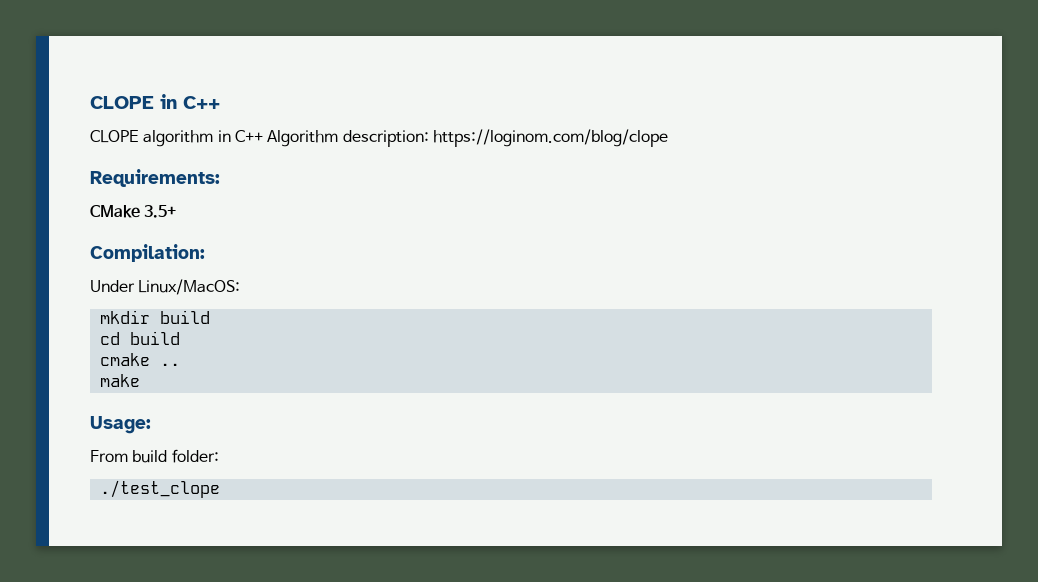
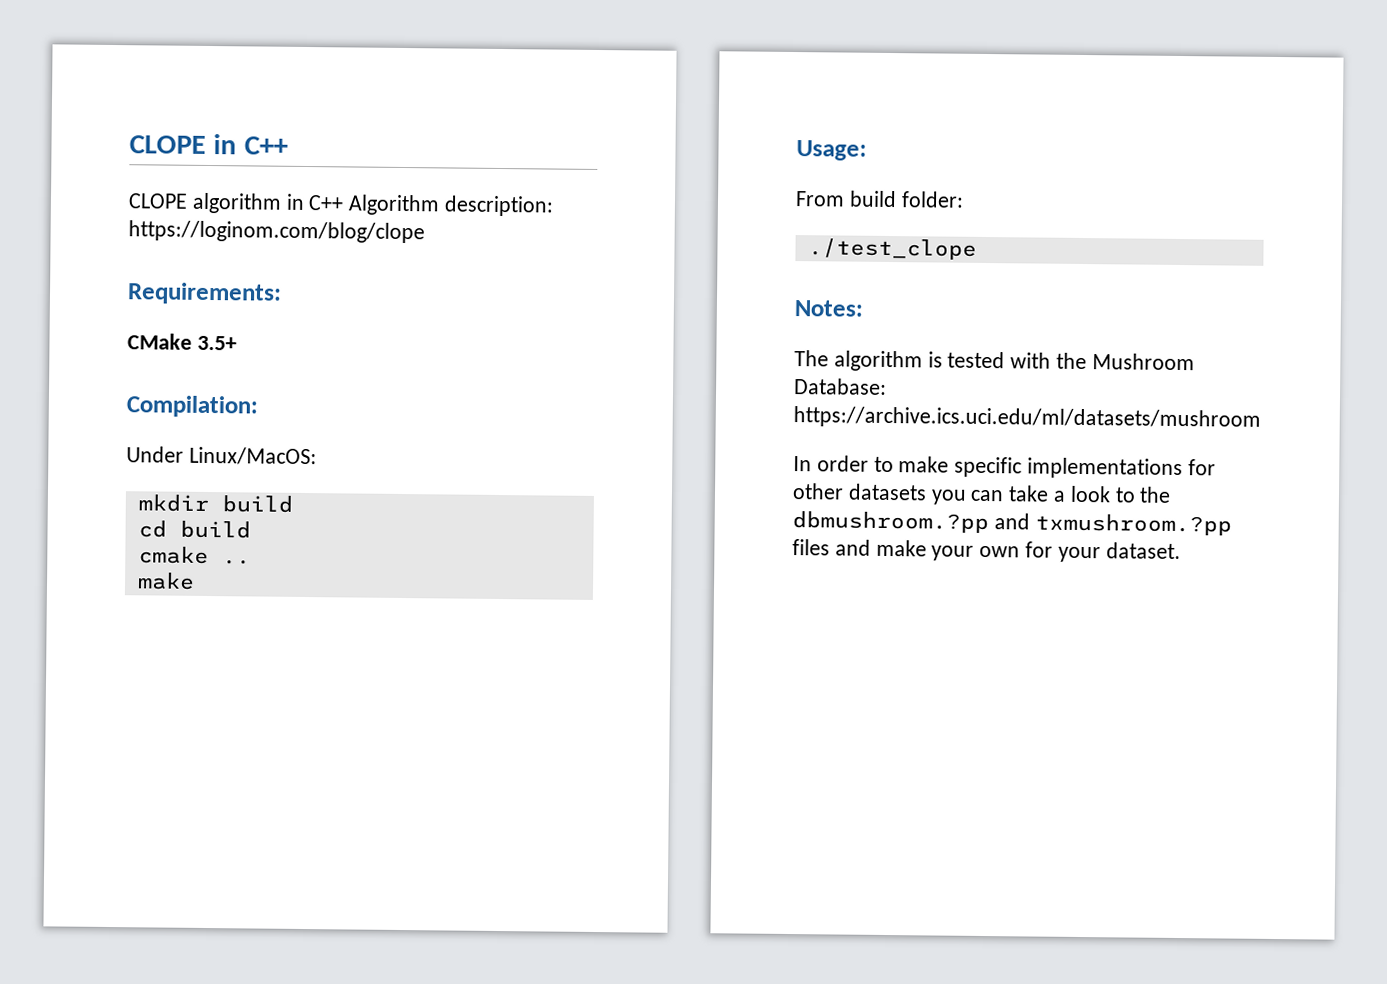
+ Notes:
+ The algorithm is tested with the Mushroom Database: https://archive.ics.uci.edu/ml/datasets/mushroom
+ In order to make specific implementations for other datasets you can take a look to the dbmushroom.?pp and txmushroom.?pp files and make your own for your dataset.

